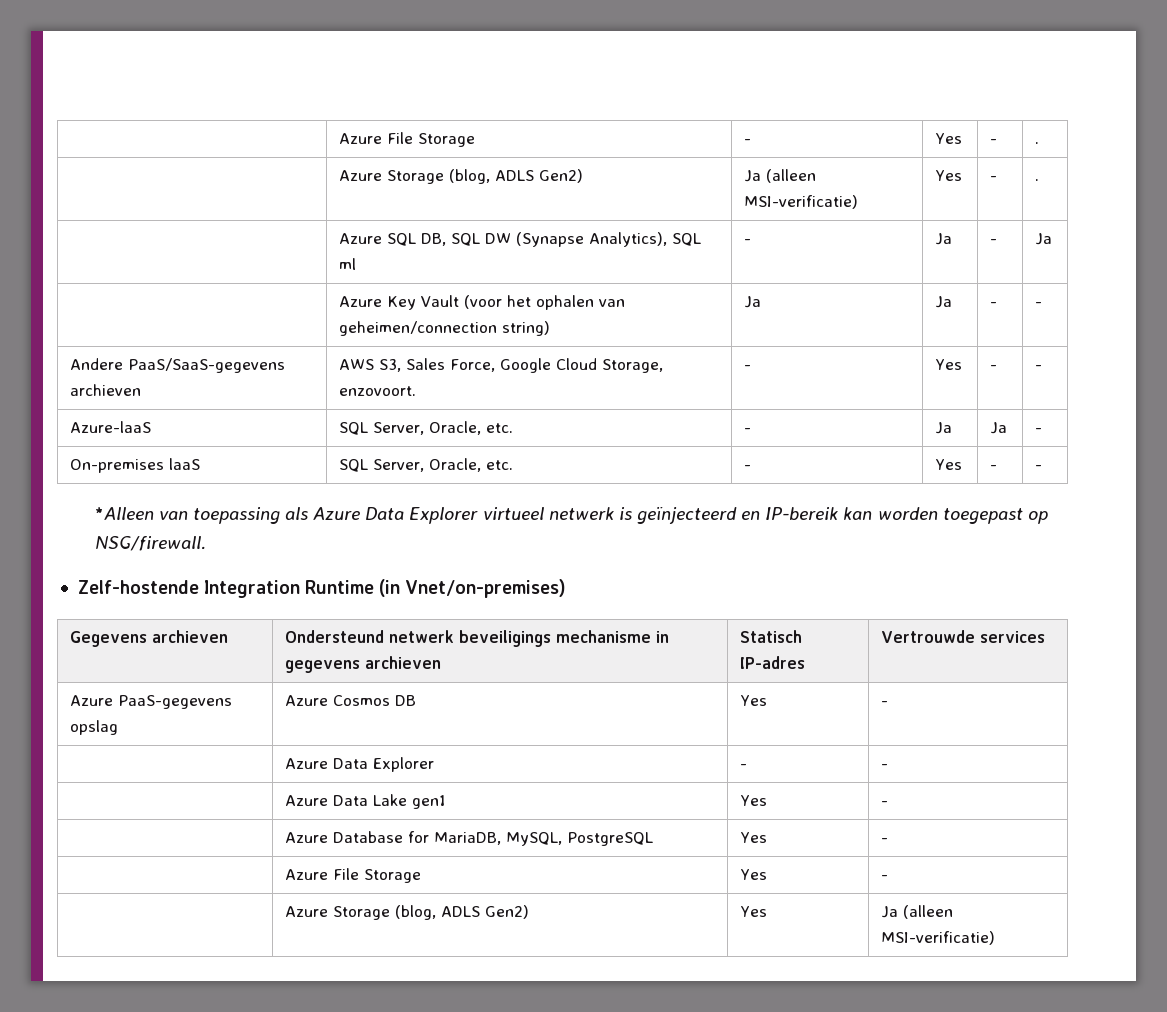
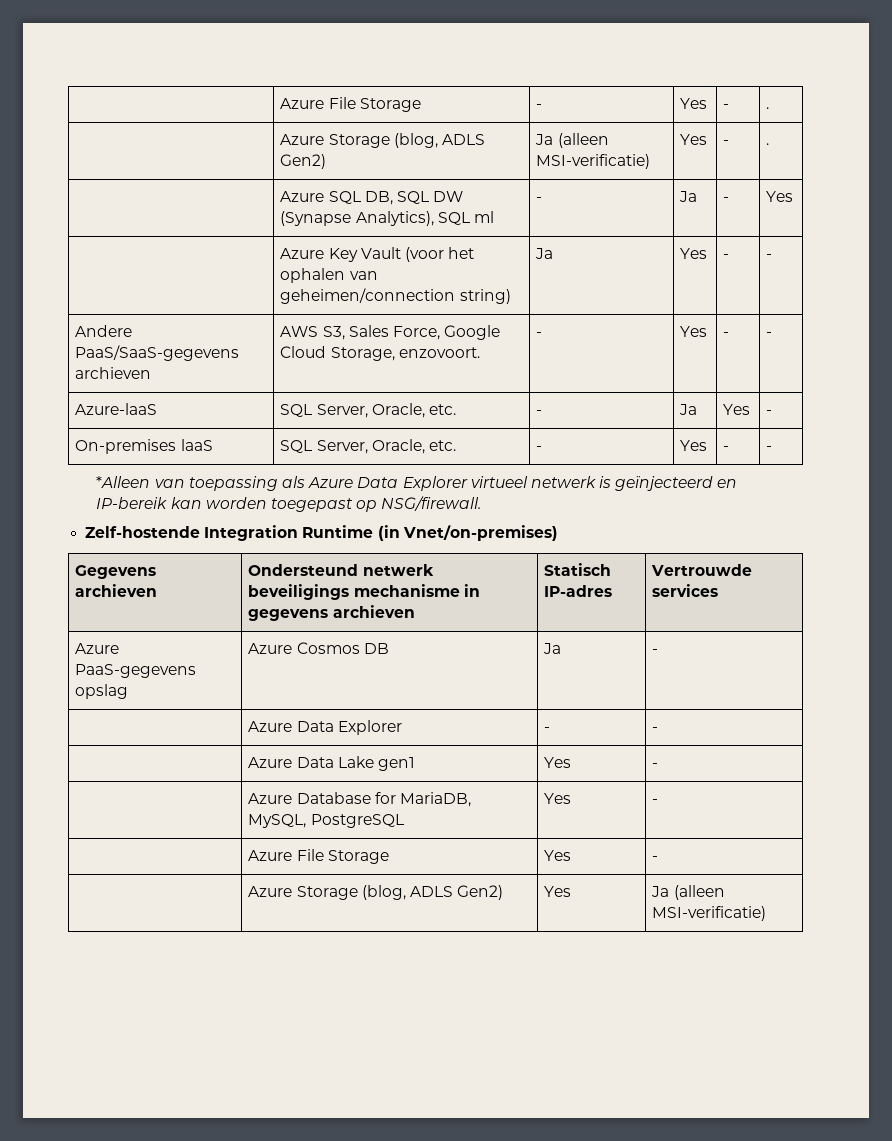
- | Azure SQL DB, SQL DW (Synapse Analytics), SQL ml | - | Ja | - | Ja
+ | Azure SQL DB, SQL DW (Synapse Analytics), SQL ml | - | Ja | - | Yes
- | Azure Key Vault (voor het ophalen van geheimen/connection string) | Ja | Ja | - | -
+ | Azure Key Vault (voor het ophalen van geheimen/connection string) | Ja | Yes | - | -
- Azure-laaS | SQL Server, Oracle, etc. | - | Ja | Ja | -
+ Azure-laaS | SQL Server, Oracle, etc. | - | Ja | Yes | -
- Azure PaaS-gegevens opslag | Azure Cosmos DB | Yes | -
+ Azure PaaS-gegevens opslag | Azure Cosmos DB | Ja | -

